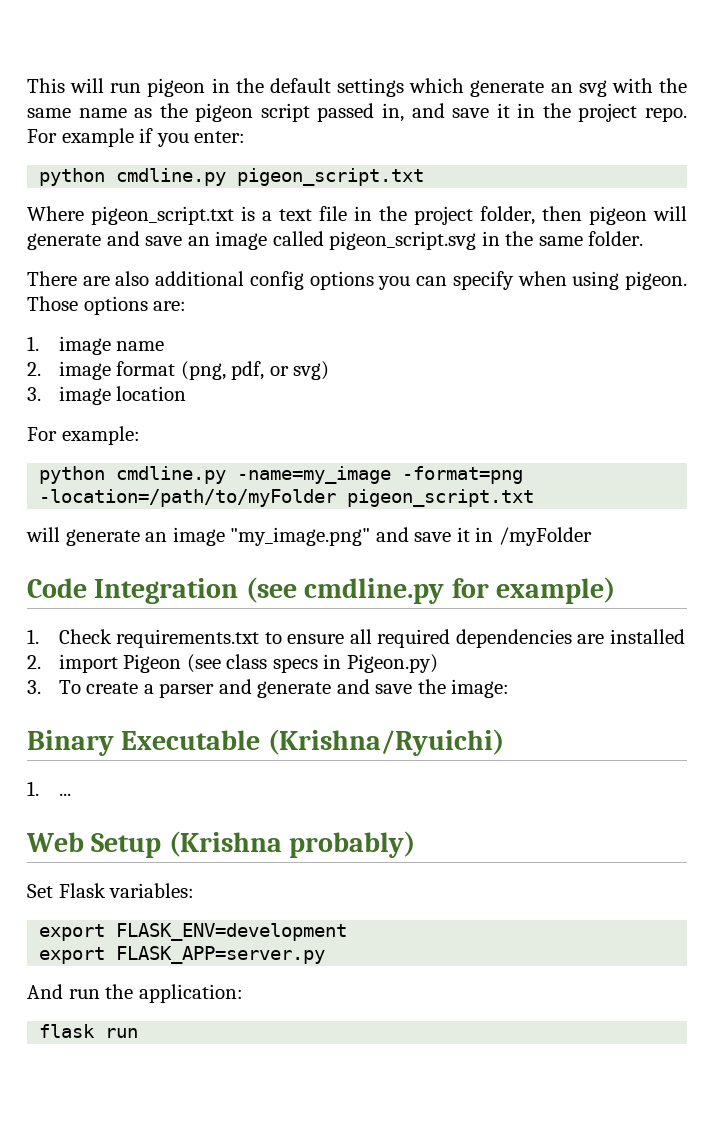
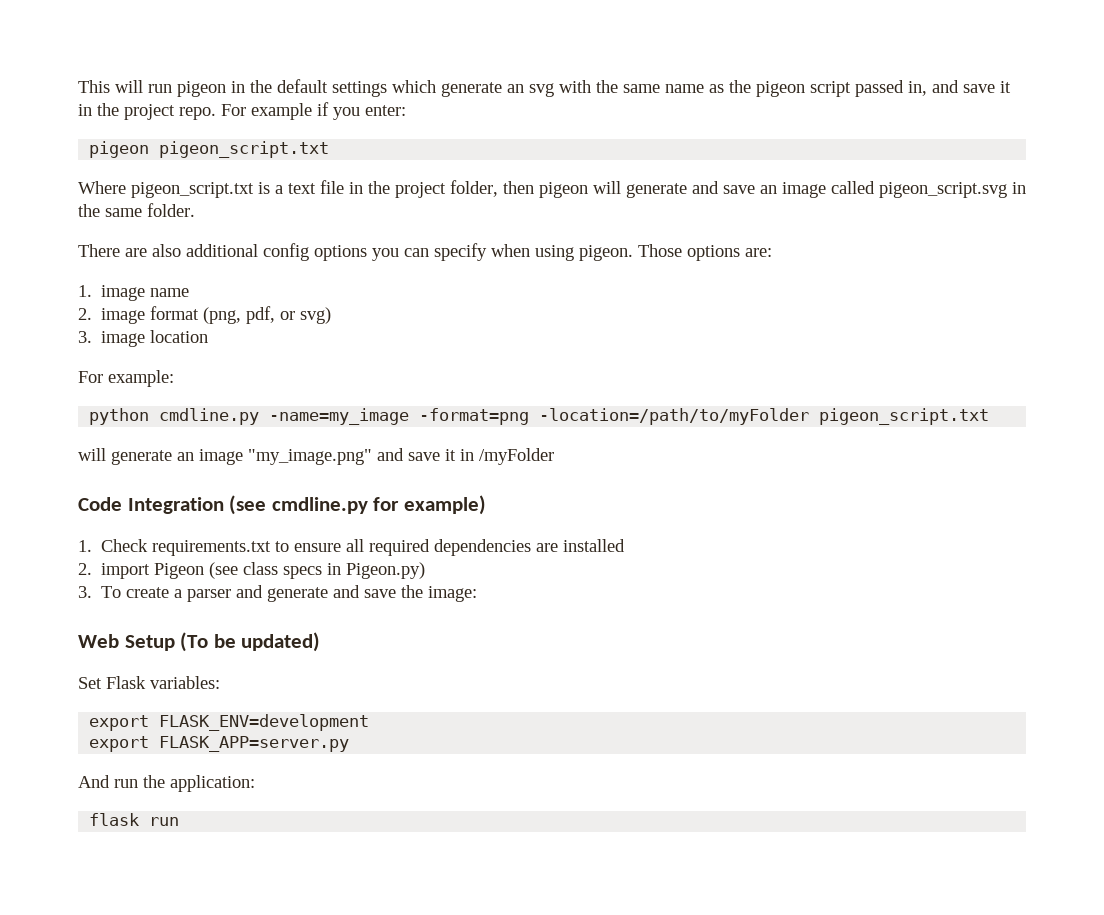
- python cmdline.py pigeon_script.txt
+ pigeon pigeon_script.txt
- Binary Executable (Krishna/Ryuichi)
- 1. ...
- Web Setup (Krishna probably)
+ Web Setup (To be updated)

